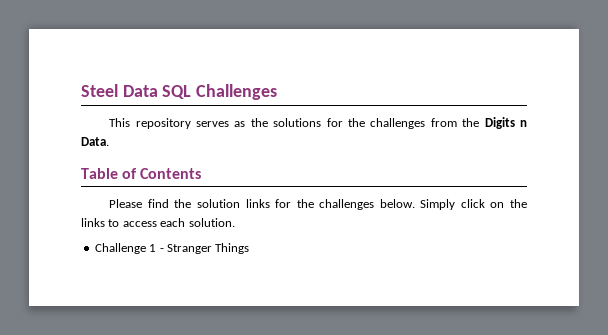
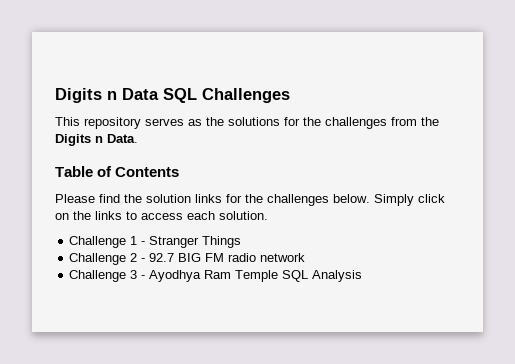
- Steel Data SQL Challenges
+ Digits n Data SQL Challenges
+ Challenge 2 - 92.7 BIG FM radio network
+ Challenge 3 - Ayodhya Ram Temple SQL Analysis

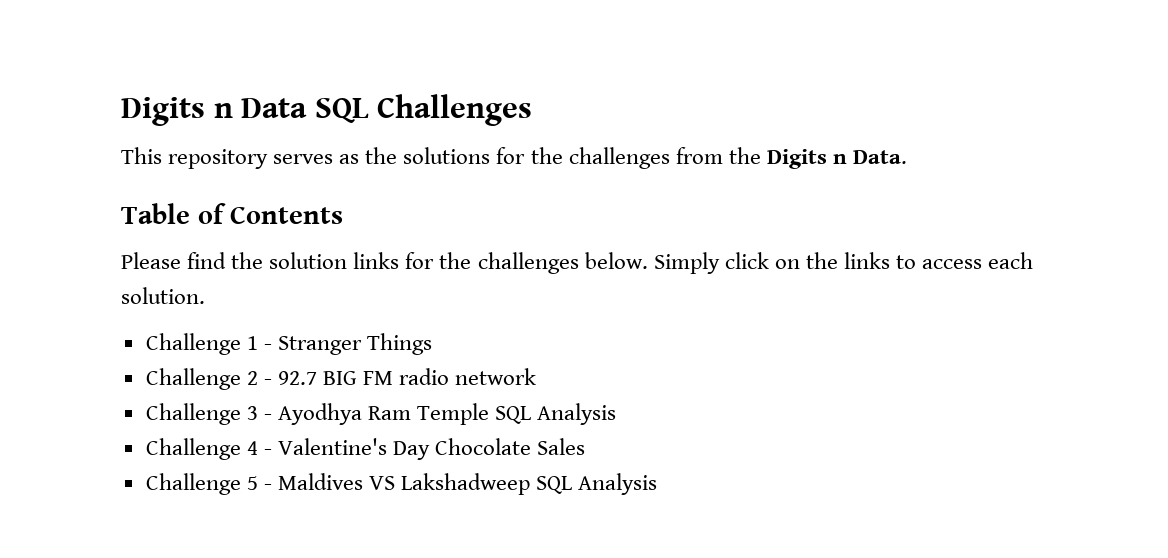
+ Challenge 4 - Valentine's Day Chocolate Sales
+ Challenge 5 - Maldives VS Lakshadweep SQL Analysis

